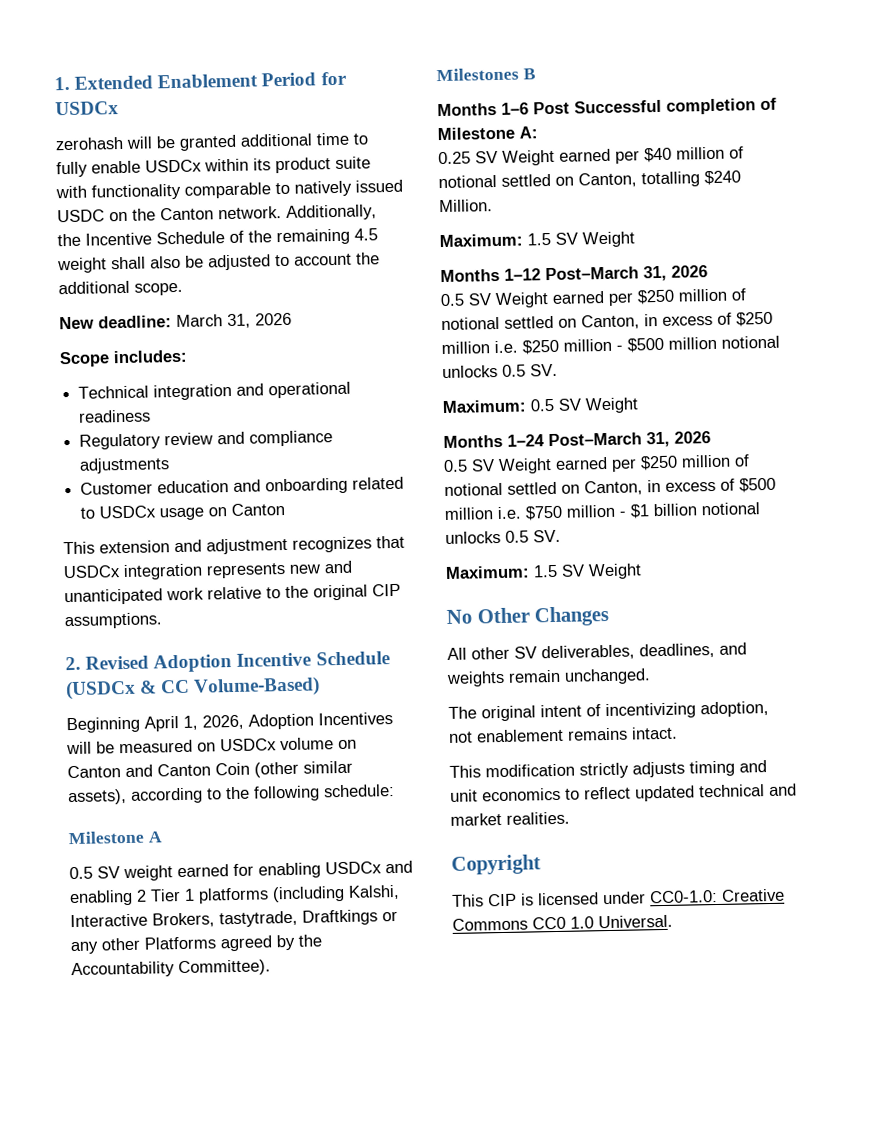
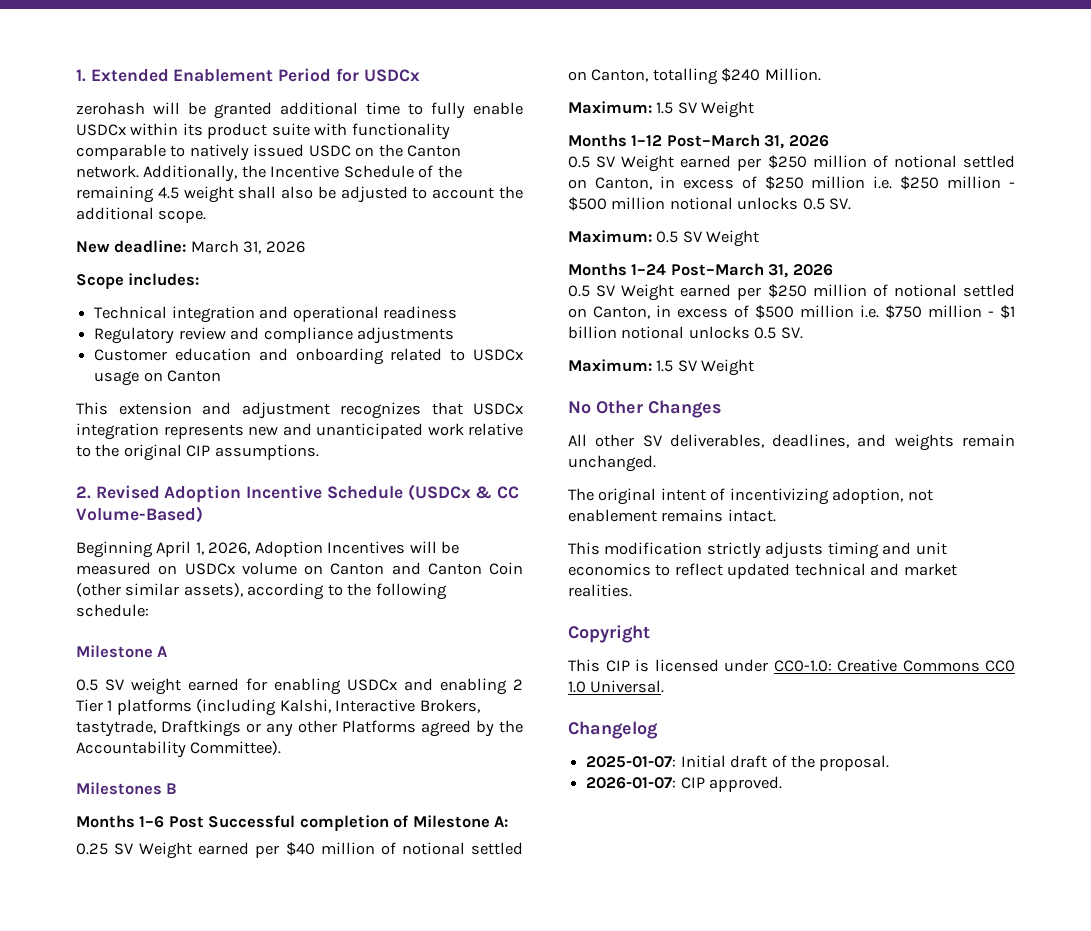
+ Changelog
+ 2025-01-07: Initial draft of the proposal.
+ 2026-01-07: CIP approved.

